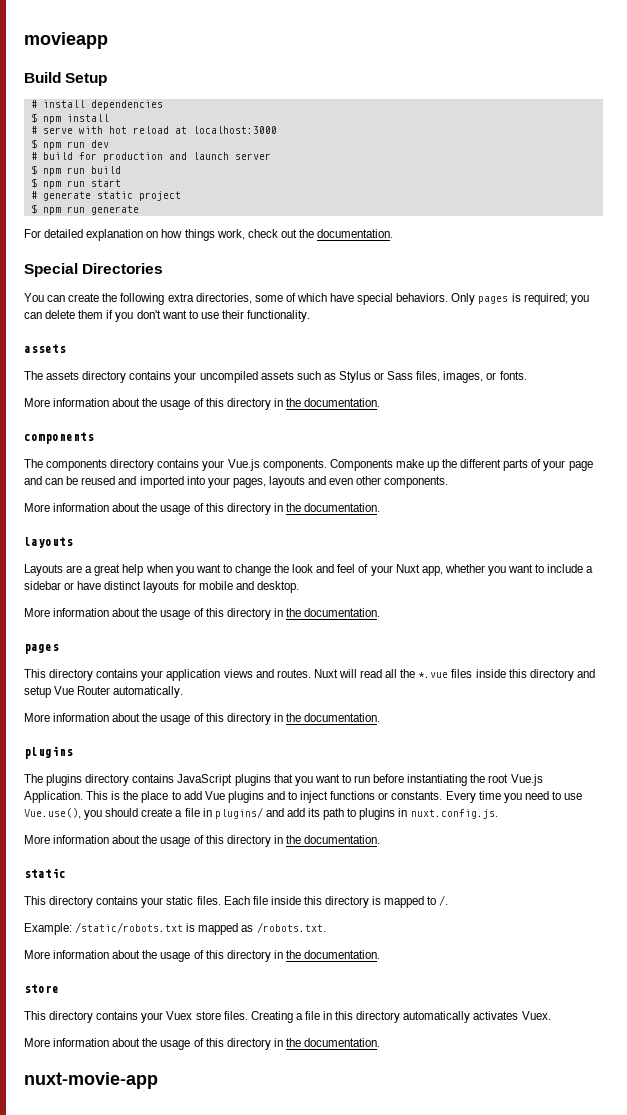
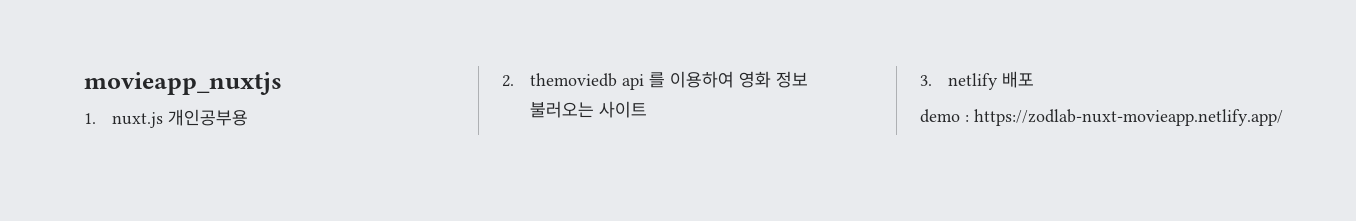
- movieapp
- Build Setup
- # install dependencies
- $ npm install
- # serve with hot reload at localhost:3000
- $ npm run dev
- # build for production and launch server
- $ npm run build
- $ npm run start
- # generate static project
- $ npm run generate
- For detailed explanation on how things work, check out the documentation.
- Special Directories
- You can create the following extra directories, some of which have special behaviors. Only pages is required; you can delete them if you don't want to use their functionality.
- assets
- The assets directory contains your uncompiled assets such as Stylus or Sass files, images, or fonts.
- More information about the usage of this directory in the documentation.
- components
- The components directory contains your Vue.js components. Components make up the different parts of your page and can be reused and imported into your pages, layouts and even other components.
- More information about the usage of this directory in the documentation.
- layouts
- Layouts are a great help when you want to change the look and feel of your Nuxt app, whether you want to include a sidebar or have distinct layouts for mobile and desktop.
- More information about the usage of this directory in the documentation.
- pages
- This directory contains your application views and routes. Nuxt will read all the *.vue files inside this directory and setup Vue Router automatically.
- More information about the usage of this directory in the documentation.
- plugins
- The plugins directory contains JavaScript plugins that you want to run before instantiating the root Vue.js Application. This is the place to add Vue plugins and to inject functions or constants. Every time you need to use Vue.use(), you should create a file in plugins/ and add its path to plugins in nuxt.config.js.
- More information about the usage of this directory in the documentation.
- static
- This directory contains your static files. Each file inside this directory is mapped to /.
- Example: /static/robots.txt is mapped as /robots.txt.
- More information about the usage of this directory in the documentation.
- store
- This directory contains your Vuex store files. Creating a file in this directory automatically activates Vuex.
- More information about the usage of this directory in the documentation.
- nuxt-movie-app
+ movieapp_nuxtjs
+ 1. nuxt.js 개인공부용
+ 2. themoviedb api 를 이용하여 영화 정보 불러오는 사이트
+ 3. netlify 배포
+ demo : https://zodlab-nuxt-movieapp.netlify.app/

